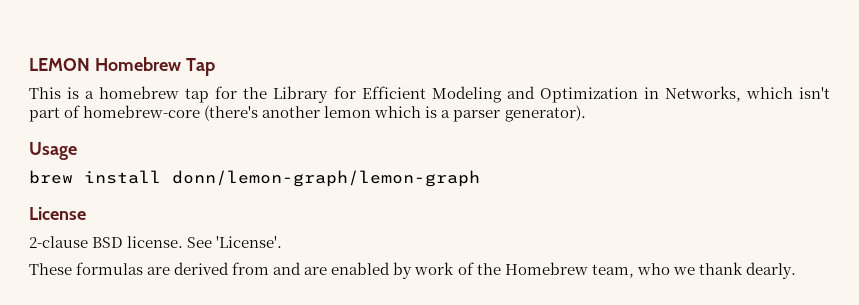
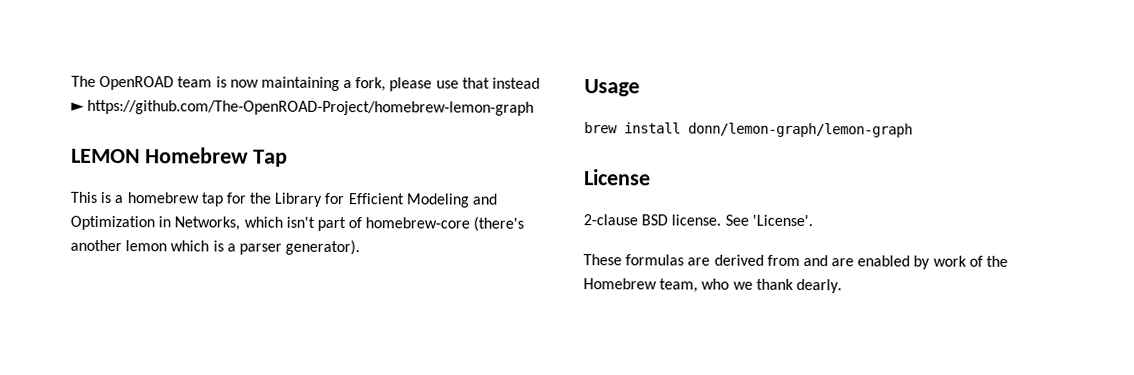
+ The OpenROAD team is now maintaining a fork, please use that instead ► https://github.com/The-OpenROAD-Project/homebrew-lemon-graph

